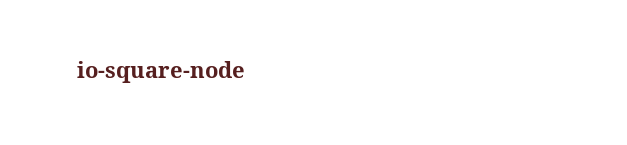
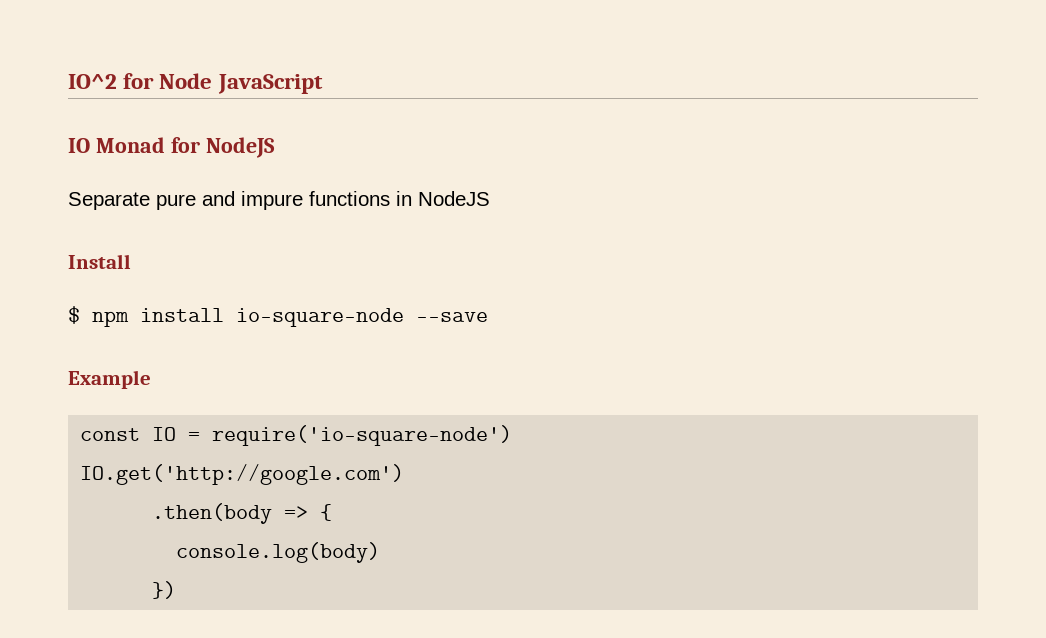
- io-square-node
+ IO^2 for Node JavaScript
+ IO Monad for NodeJS
+ Separate pure and impure functions in NodeJS
+ Install
+ $ npm install io-square-node --save
+ Example
+ const IO = require('io-square-node')
+ IO.get('http://google.com')
+ .then(body => {
+ console.log(body)
+ })

